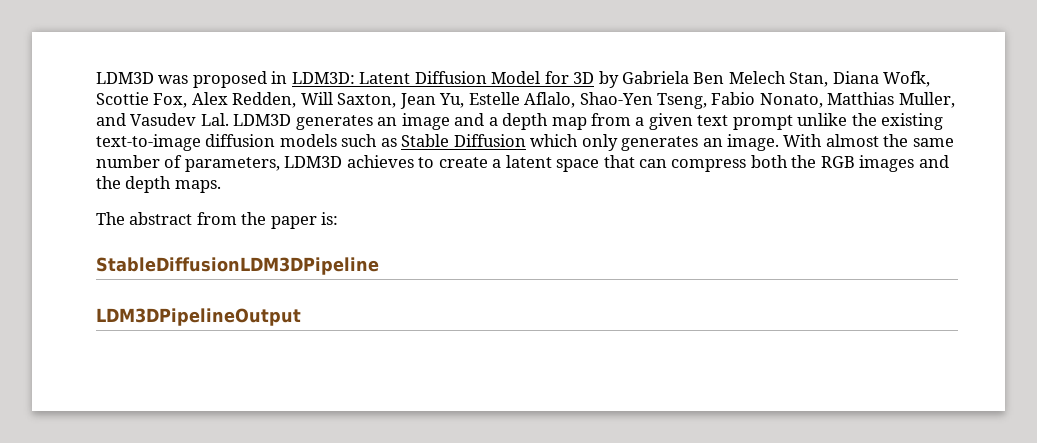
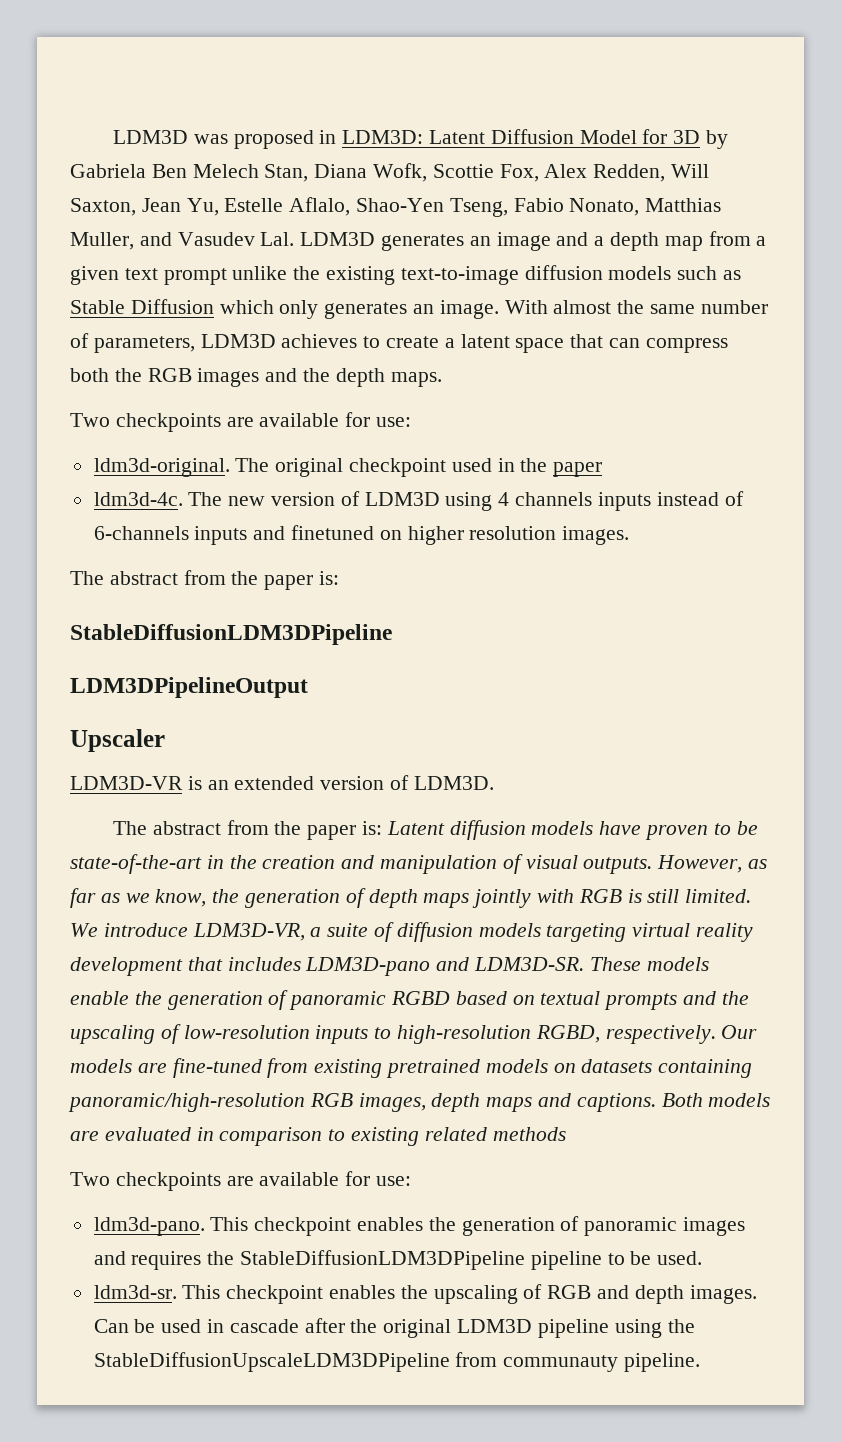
  With almost the same number of parameters, LDM3D achieves to create a latent space that can compress both the RGB images and the depth maps.
+ Two checkpoints are available for use:
+ ldm3d-original. The original checkpoint used in the paper
+ ldm3d-4c. The new version of LDM3D using 4 channels inputs instead of 6-channels inputs and finetuned on higher resolution images.
+ Upscaler
+ LDM3D-VR is an extended version of LDM3D.
+ The abstract from the paper is: Latent diffusion models have proven to be state-of-the-art in the creation and manipulation of visual outputs. However, as far as we know, the generation of depth maps jointly with RGB is still limited. We introduce LDM3D-VR, a suite of diffusion models targeting virtual reality development that includes LDM3D-pano and LDM3D-SR. These models enable the generation of panoramic RGBD based on textual prompts and the upscaling of low-resolution inputs to high-resolution RGBD, respectively. Our models are fine-tuned from existing pretrained models on datasets containing panoramic/high-resolution RGB images, depth maps and captions. Both models are evaluated in comparison to existing related methods
+ Two checkpoints are available for use:
+ ldm3d-pano. This checkpoint enables the generation of panoramic images and requires the StableDiffusionLDM3DPipeline pipeline to be used.
+ ldm3d-sr. This checkpoint enables the upscaling of RGB and depth images. Can be used in cascade after the original LDM3D pipeline using the StableDiffusionUpscaleLDM3DPipeline from communauty pipeline.

